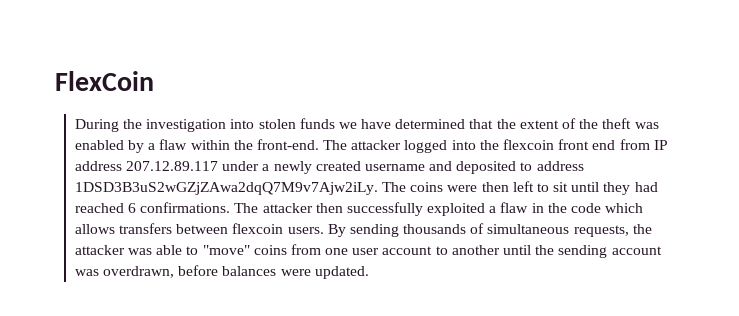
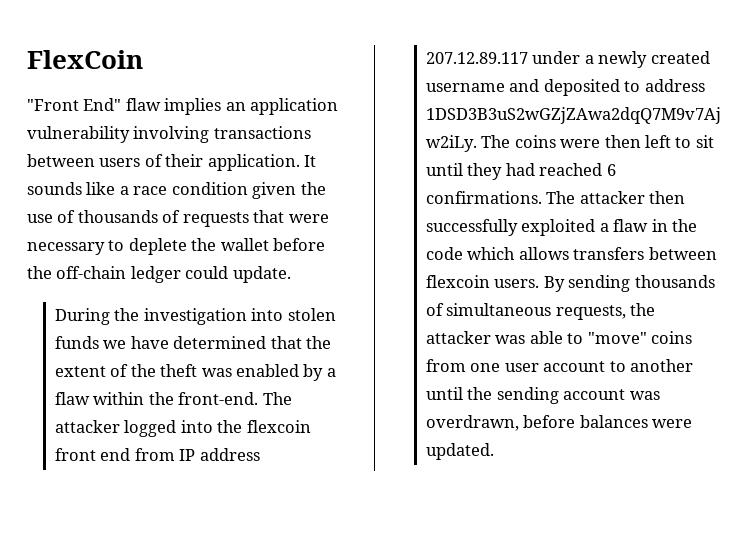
+ "Front End" flaw implies an application vulnerability involving transactions between users of their application. It sounds like a race condition given the use of thousands of requests that were necessary to deplete the wallet before the off-chain ledger could update.

